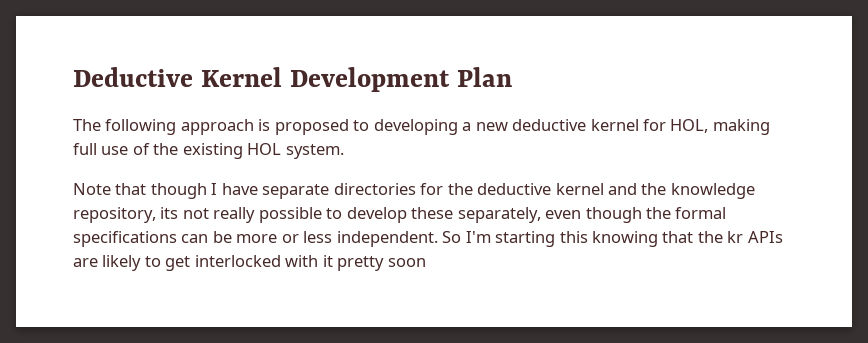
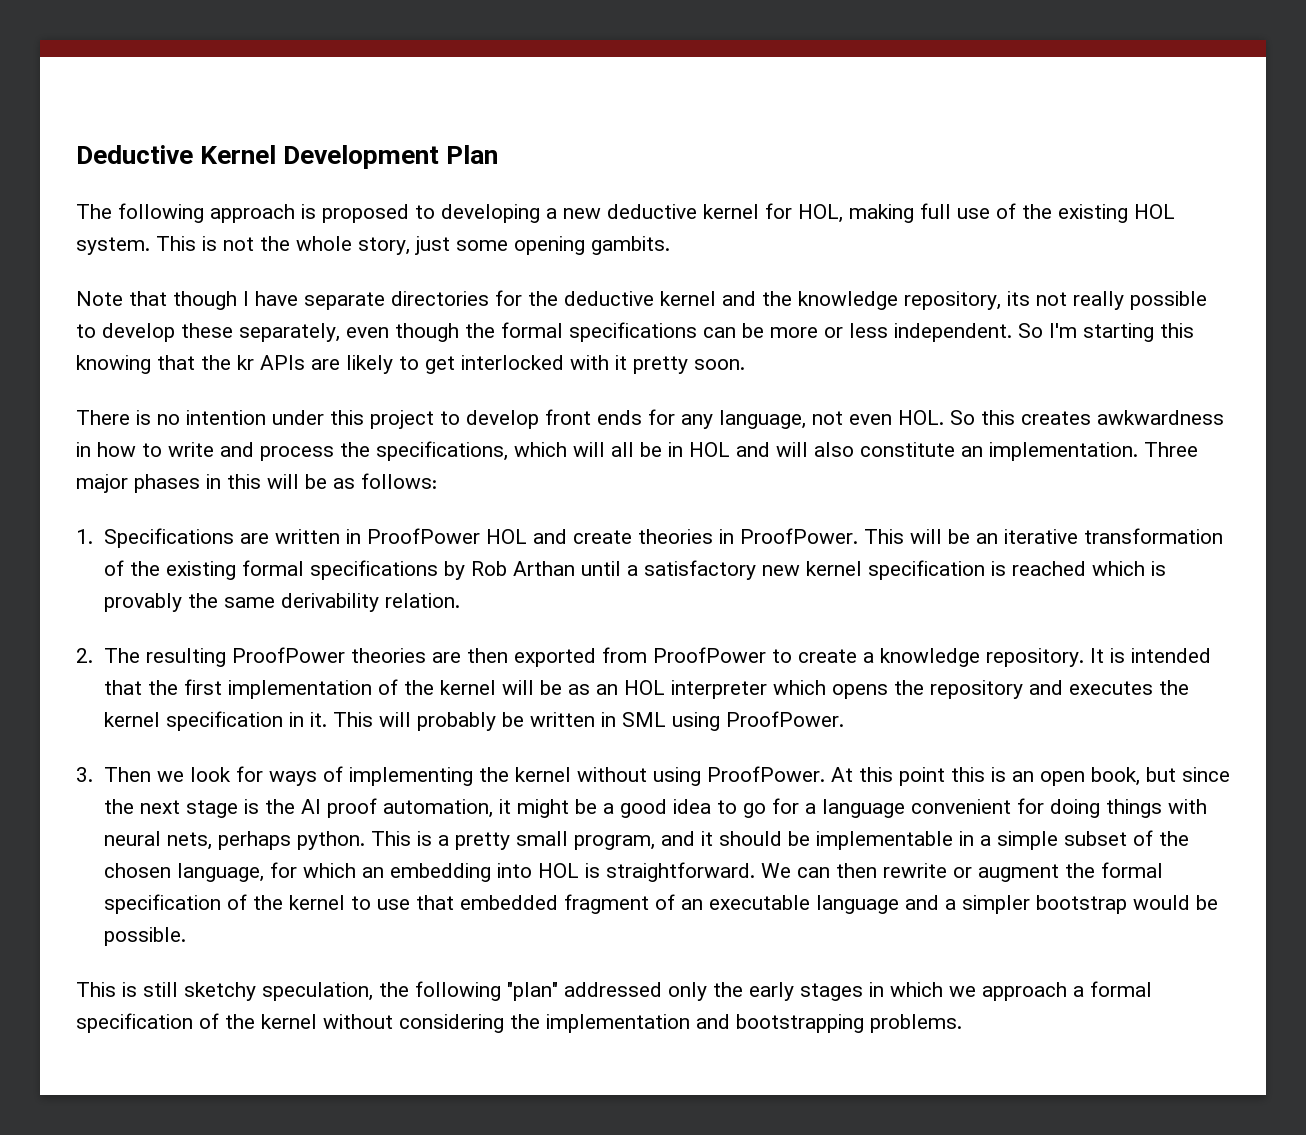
+ This is not the whole story, just some opening gambits.
- So I'm starting this knowing that the kr APIs are likely to get interlocked with it pretty soon
+ So I'm starting this knowing that the kr APIs are likely to get interlocked with it pretty soon.
+ There is no intention under this project to develop front ends for any language, not even HOL. So this creates awkwardness in how to write and process the specifications, which will all be in HOL and will also constitute an implementation. Three major phases in this will be as follows:
+ 1. Specifications are written in ProofPower HOL and create theories in ProofPower. This will be an iterative transformation of the existing formal specifications by Rob Arthan until a satisfactory new kernel specification is reached which is provably the same derivability relation.
+ 2. The resulting ProofPower theories are then exported from ProofPower to create a knowledge repository. It is intended that the first implementation of the kernel will be as an HOL interpreter which opens the repository and executes the kernel specification in it. This will probably be written in SML using ProofPower.
+ 3. Then we look for ways of implementing the kernel without using ProofPower. At this point this is an open book, but since the next stage is the AI proof automation, it might be a good idea to go for a language convenient for doing things with neural nets, perhaps python. This is a pretty small program, and it should be implementable in a simple subset of the chosen language, for which an embedding into HOL is straightforward. We can then rewrite or augment the formal specification of the kernel to use that embedded fragment of an executable language and a simpler bootstrap would be possible.
+ This is still sketchy speculation, the following "plan" addressed only the early stages in which we approach a formal specification of the kernel without considering the implementation and bootstrapping problems.

